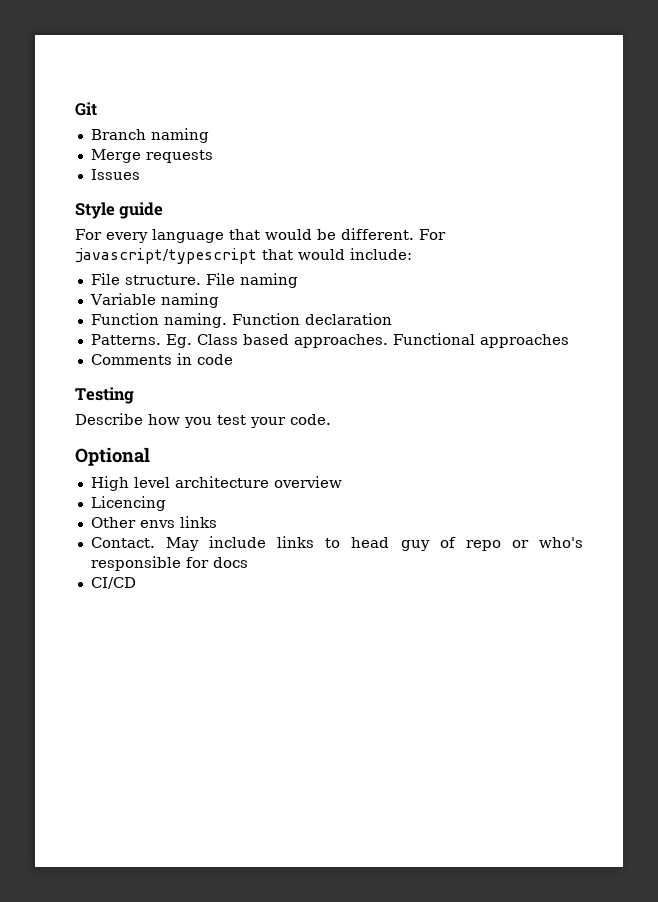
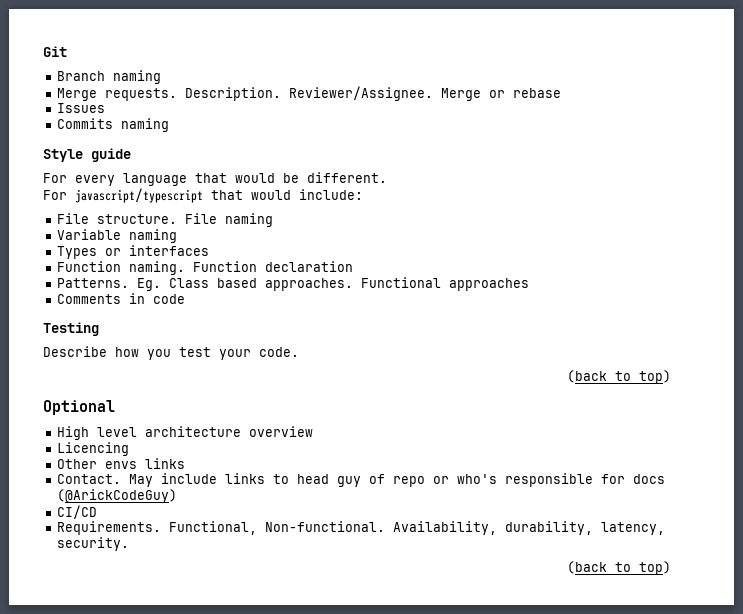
- Merge requests
+ Merge requests. Description. Reviewer/Assignee. Merge or rebase
+ Commits naming
- For every language that would be different. For javascript/typescript that would include:
+ For every language that would be different.
+ For javascript/typescript that would include:
+ Types or interfaces
  Describe how you test your code.
+ (back to top)
- May include links to head guy of repo or who's responsible for docs
+ May include links to head guy of repo or who's responsible for docs (@ArickCodeGuy)
+ Requirements. Functional, Non-functional. Availability, durability, latency, security.
+ (back to top)

